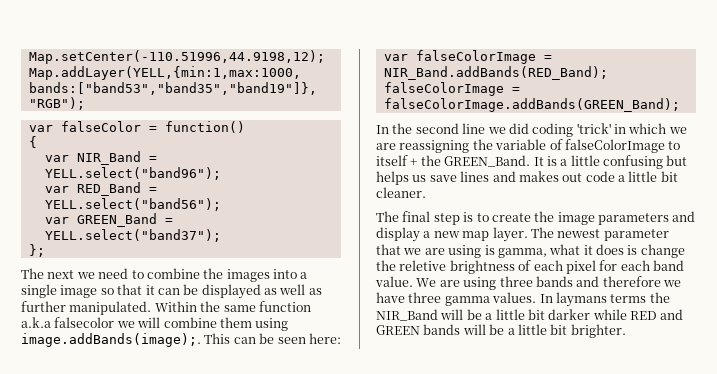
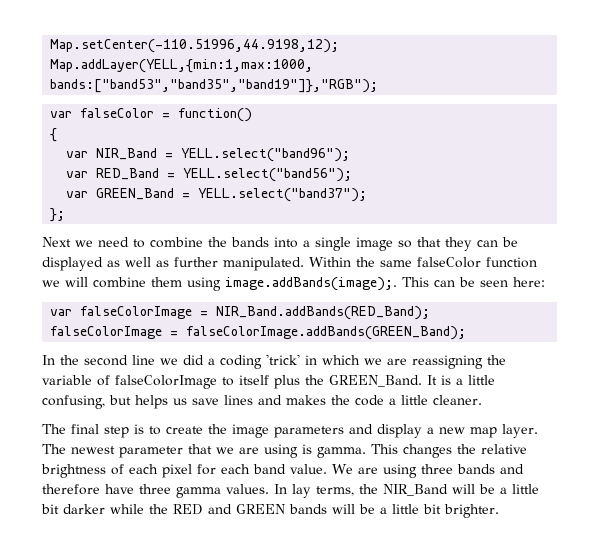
- The next we need to combine the images into a single image so that it can be displayed as well as further manipulated.
+ Next we need to combine the bands into a single image so that they can be displayed as well as further manipulated.
- Within the same function a.k.a falsecolor we will combine them using image.addBands(image);. This can be seen here:
+ Within the same falseColor function we will combine them using image.addBands(image);. This can be seen here:
- In the second line we did coding 'trick' in which we are reassigning the variable of falseColorImage to itself + the GREEN_Band.
+ In the second line we did a coding 'trick' in which we are reassigning the variable of falseColorImage to itself plus the GREEN_Band.
- It is a little confusing but helps us save lines and makes out code a little bit cleaner.
+ It is a little confusing, but helps us save lines and makes the code a little cleaner.
- The newest parameter that we are using is gamma, what it does is change the reletive brightness of each pixel for each band value.
+ The newest parameter that we are using is gamma. This changes the relative brightness of each pixel for each band value.
- We are using three bands and therefore we have three gamma values.
+ We are using three bands and therefore have three gamma values.
- In laymans terms the NIR_Band will be a little bit darker while RED and GREEN bands will be a little bit brighter.
+ In lay terms, the NIR_Band will be a little bit darker while the RED and GREEN bands will be a little bit brighter.

